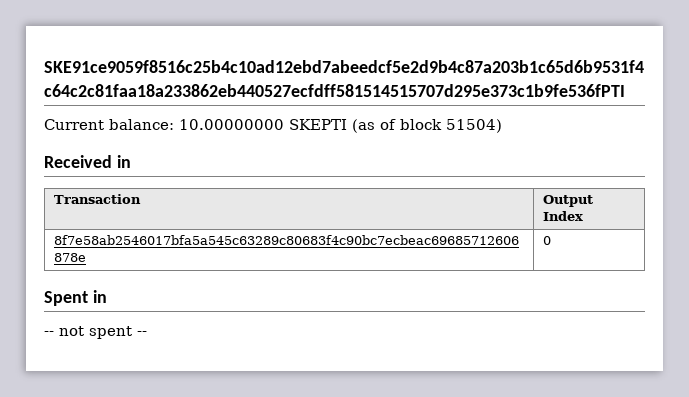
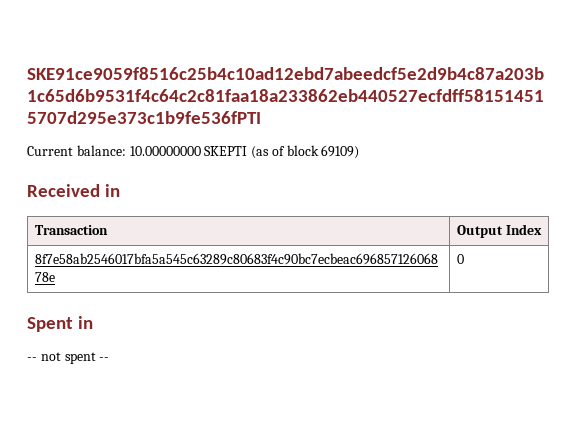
- Current balance: 10.00000000 SKEPTI (as of block 51504)
+ Current balance: 10.00000000 SKEPTI (as of block 69109)

